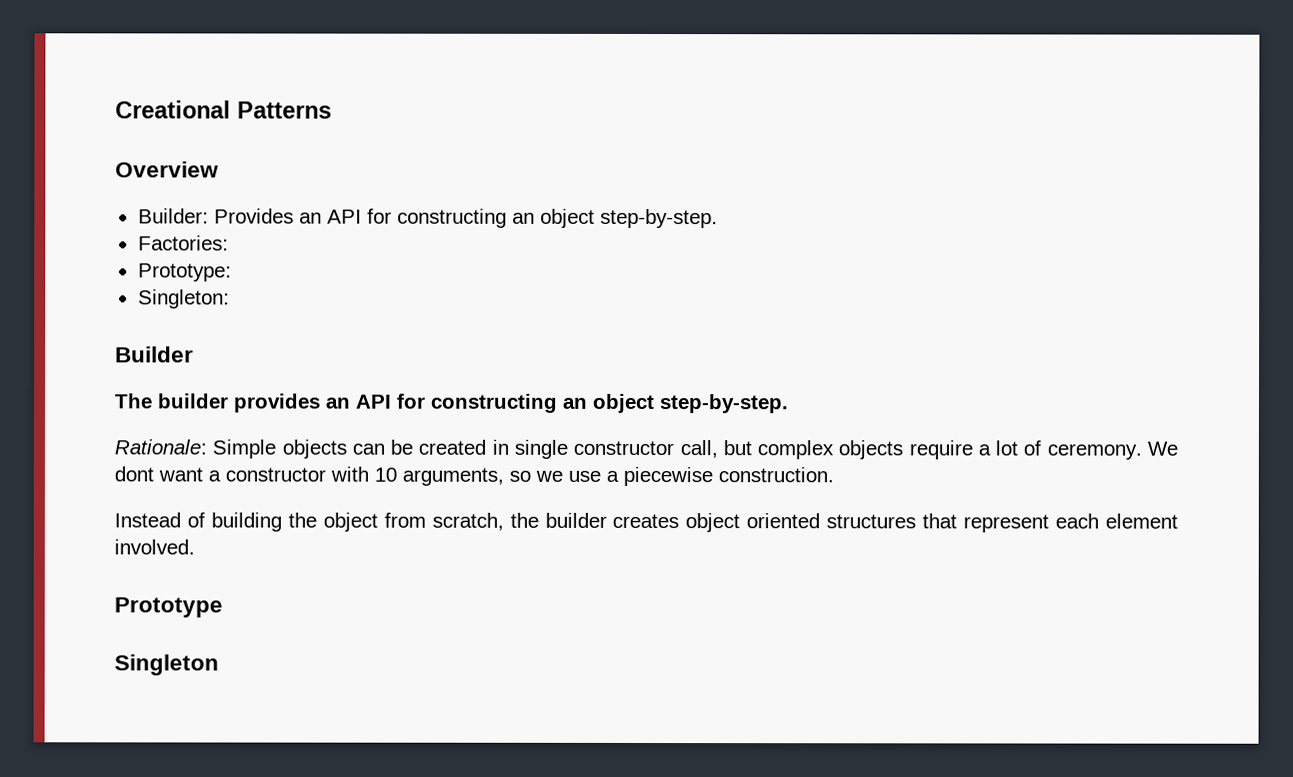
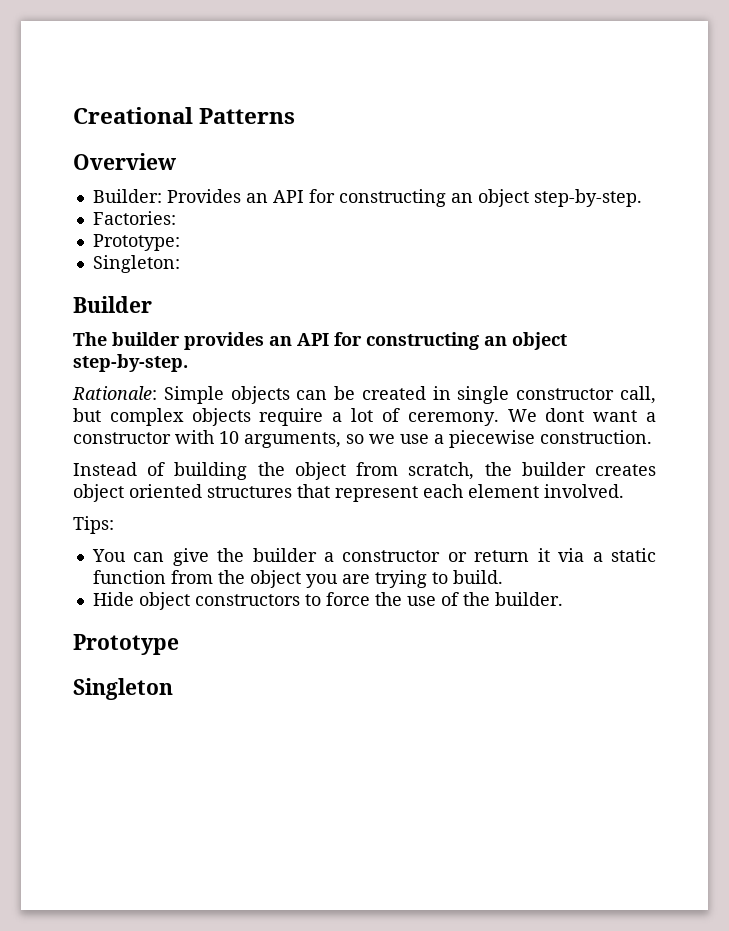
+ Tips:
+ You can give the builder a constructor or return it via a static function from the object you are trying to build.
+ Hide object constructors to force the use of the builder.

